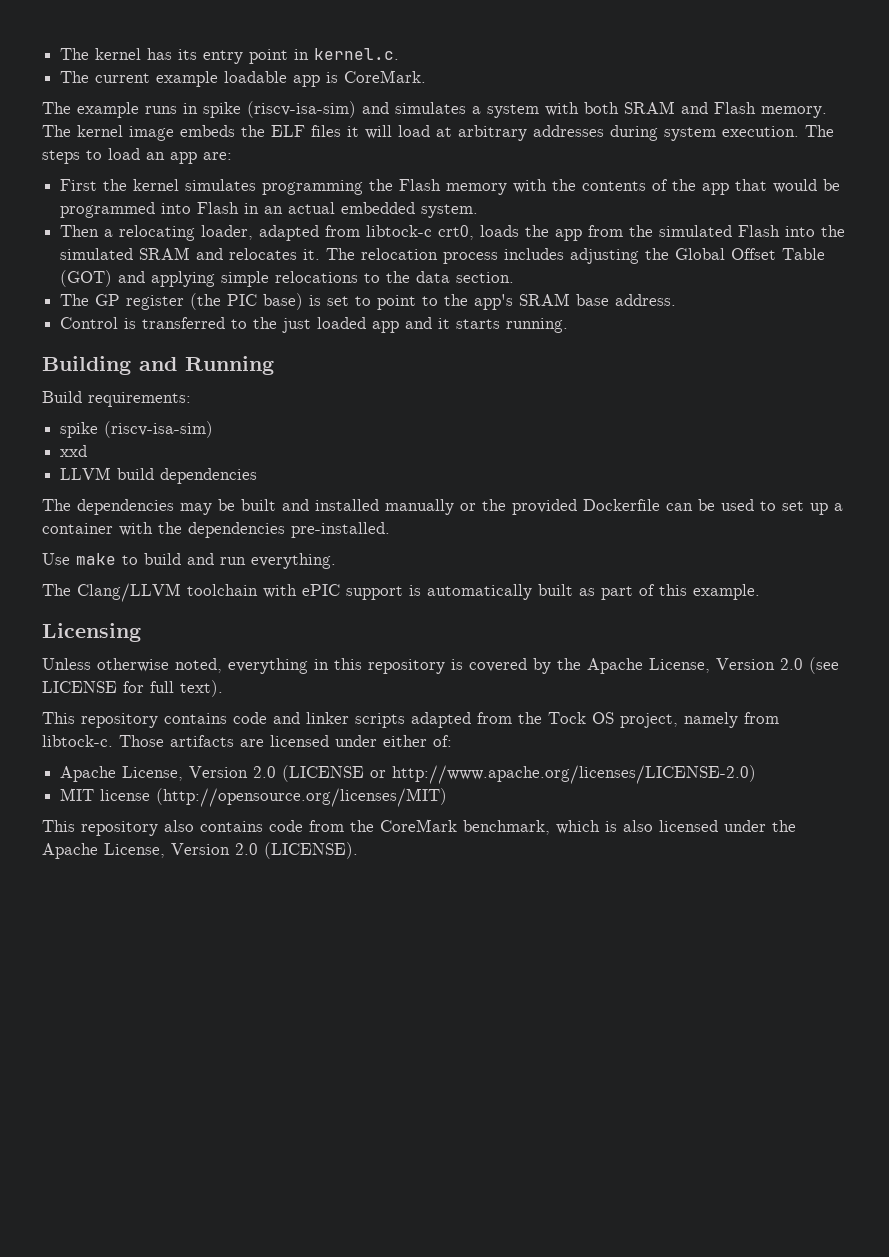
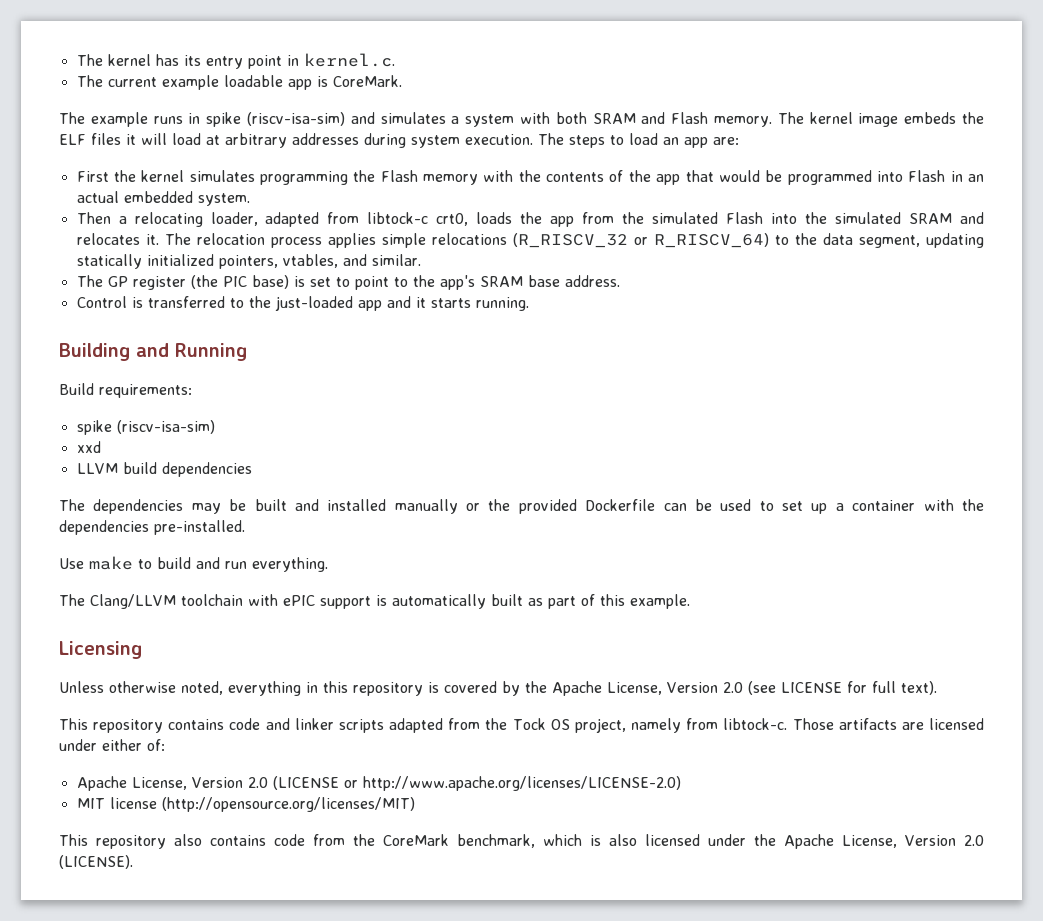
- The relocation process includes adjusting the Global Offset Table (GOT) and applying simple relocations to the data section.
+ The relocation process applies simple relocations (R_RISCV_32 or R_RISCV_64) to the data segment, updating statically initialized pointers, vtables, and similar.
- Control is transferred to the just loaded app and it starts running.
+ Control is transferred to the just-loaded app and it starts running.

